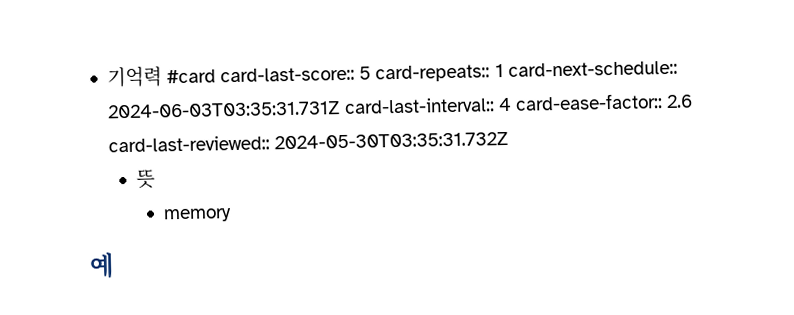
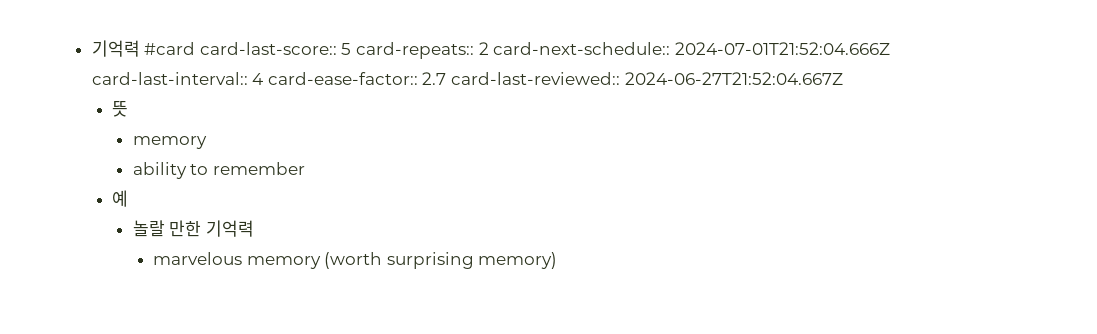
- 기억력 #card card-last-score:: 5 card-repeats:: 1 card-next-schedule:: 2024-06-03T03:35:31.731Z card-last-interval:: 4 card-ease-factor:: 2.6 card-last-reviewed:: 2024-05-30T03:35:31.732Z
+ 기억력 #card card-last-score:: 5 card-repeats:: 2 card-next-schedule:: 2024-07-01T21:52:04.666Z card-last-interval:: 4 card-ease-factor:: 2.7 card-last-reviewed:: 2024-06-27T21:52:04.667Z
  뜻
  memory
+ ability to remember
  예
+ 놀랄 만한 기억력
+ marvelous memory (worth surprising memory)

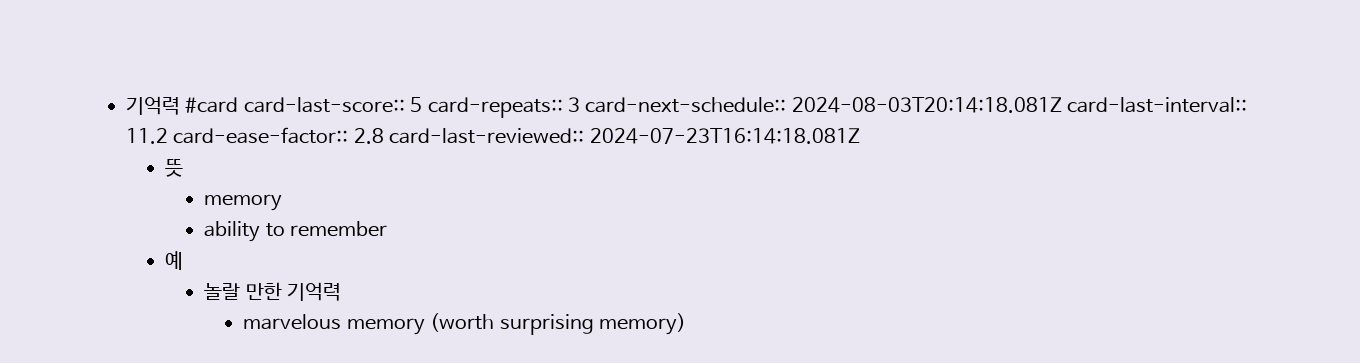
- 기억력 #card card-last-score:: 5 card-repeats:: 2 card-next-schedule:: 2024-07-01T21:52:04.666Z card-last-interval:: 4 card-ease-factor:: 2.7 card-last-reviewed:: 2024-06-27T21:52:04.667Z
+ 기억력 #card card-last-score:: 5 card-repeats:: 3 card-next-schedule:: 2024-08-03T20:14:18.081Z card-last-interval:: 11.2 card-ease-factor:: 2.8 card-last-reviewed:: 2024-07-23T16:14:18.081Z

